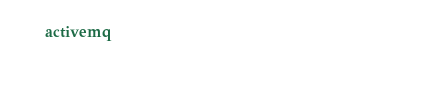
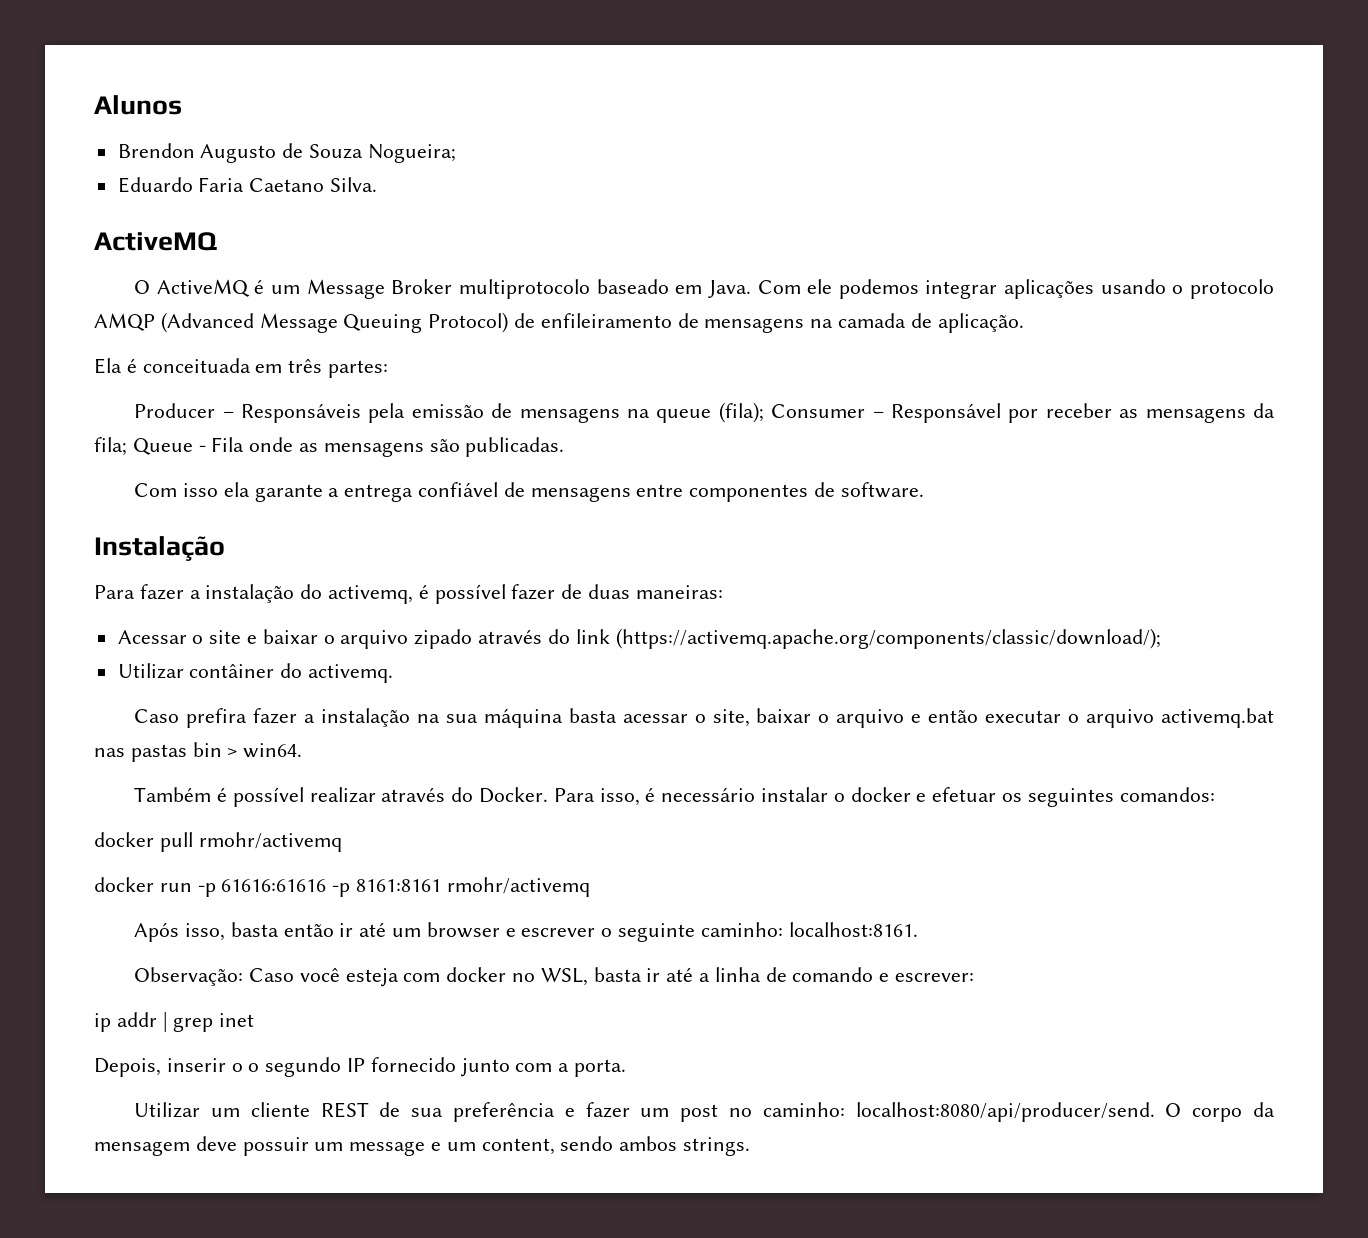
- activemq
+ Alunos
+ Brendon Augusto de Souza Nogueira;
+ Eduardo Faria Caetano Silva.
+ ActiveMQ
+ O ActiveMQ é um Message Broker multiprotocolo baseado em Java. Com ele podemos integrar aplicações usando o protocolo AMQP (Advanced Message Queuing Protocol) de enfileiramento de mensagens na camada de aplicação.
+ Ela é conceituada em três partes:
+ Producer – Responsáveis pela emissão de mensagens na queue (fila); Consumer – Responsável por receber as mensagens da fila; Queue - Fila onde as mensagens são publicadas.
+ Com isso ela garante a entrega confiável de mensagens entre componentes de software.
+ Instalação
+ Para fazer a instalação do activemq, é possível fazer de duas maneiras:
+ Acessar o site e baixar o arquivo zipado através do link (https://activemq.apache.org/components/classic/download/);
+ Utilizar contâiner do activemq.
+ Caso prefira fazer a instalação na sua máquina basta acessar o site, baixar o arquivo e então executar o arquivo activemq.bat nas pastas bin > win64.
+ Também é possível realizar através do Docker. Para isso, é necessário instalar o docker e efetuar os seguintes comandos:
+ docker pull rmohr/activemq
+ docker run -p 61616:61616 -p 8161:8161 rmohr/activemq
+ Após isso, basta então ir até um browser e escrever o seguinte caminho: localhost:8161.
+ Observação: Caso você esteja com docker no WSL, basta ir até a linha de comando e escrever:
+ ip addr | grep inet
+ Depois, inserir o o segundo IP fornecido junto com a porta.
+ Utilizar um cliente REST de sua preferência e fazer um post no caminho: localhost:8080/api/producer/send. O corpo da mensagem deve possuir um message e um content, sendo ambos strings.

